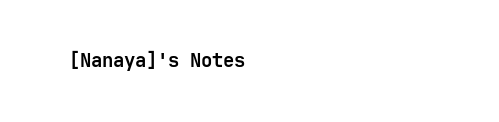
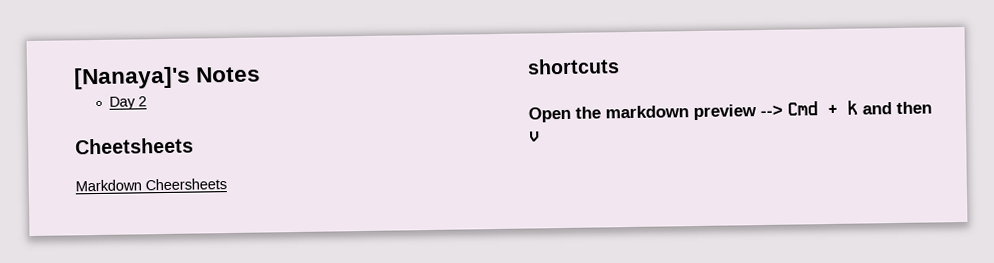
+ Day 2
+ Cheetsheets
+ Markdown Cheersheets
+ shortcuts
+ Open the markdown preview --> Cmd + k and then v

